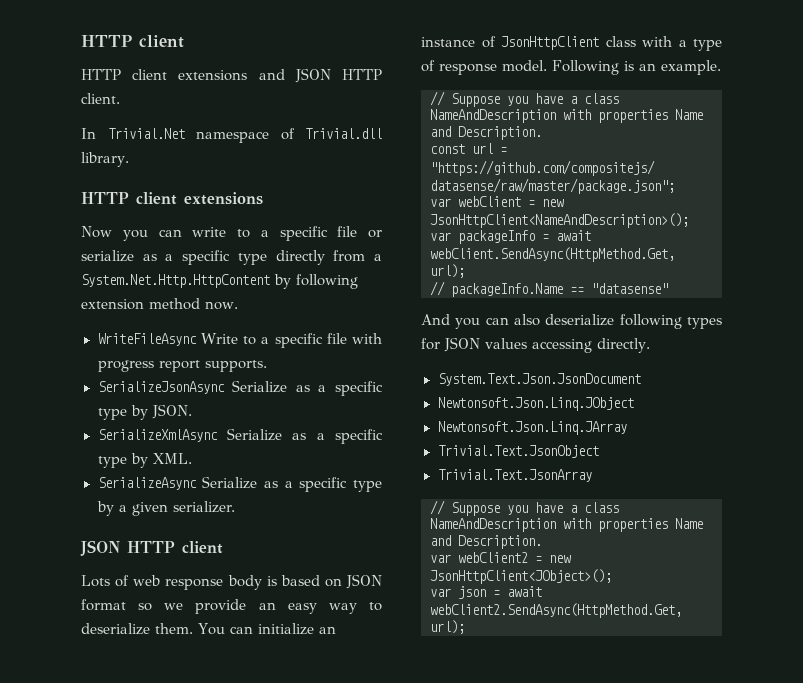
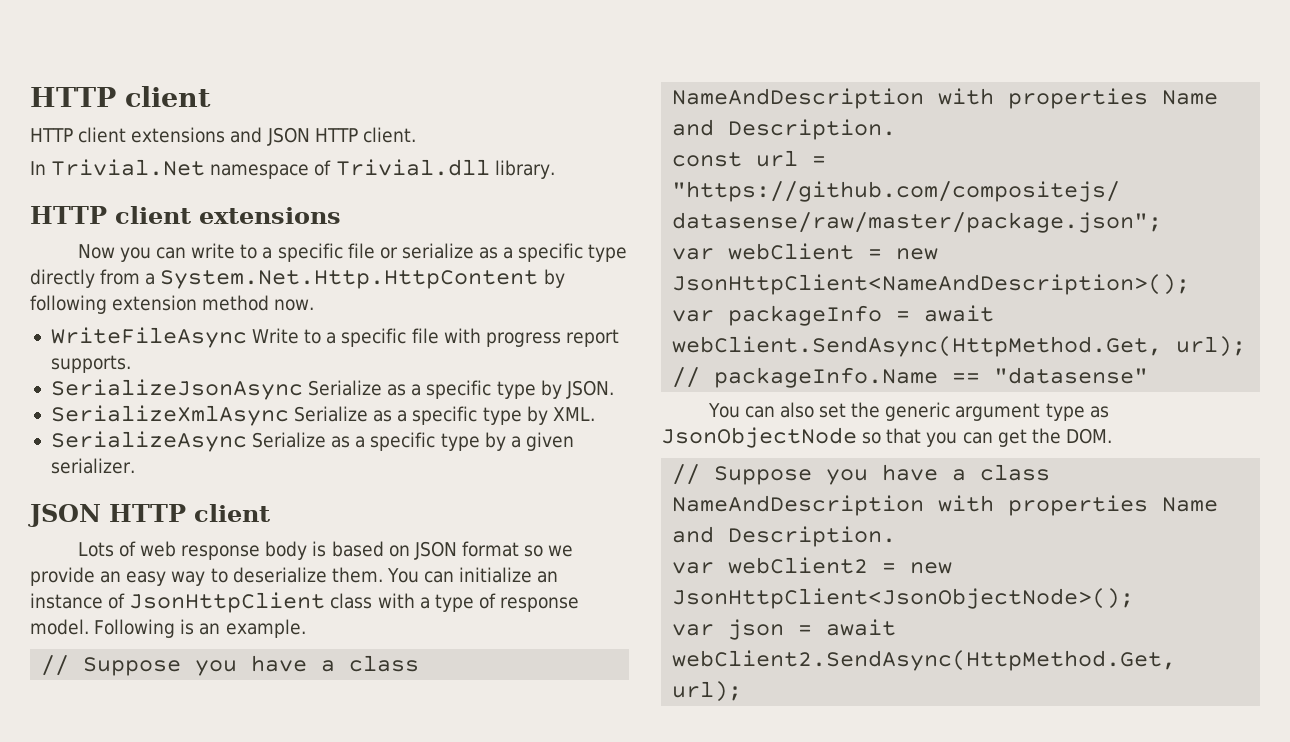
- And you can also deserialize following types for JSON values accessing directly.
- System.Text.Json.JsonDocument
- Newtonsoft.Json.Linq.JObject
- Newtonsoft.Json.Linq.JArray
- Trivial.Text.JsonObject
- Trivial.Text.JsonArray
+ You can also set the generic argument type as JsonObjectNode so that you can get the DOM.
- var webClient2 = new JsonHttpClient<JObject>();
+ var webClient2 = new JsonHttpClient<JsonObjectNode>();

